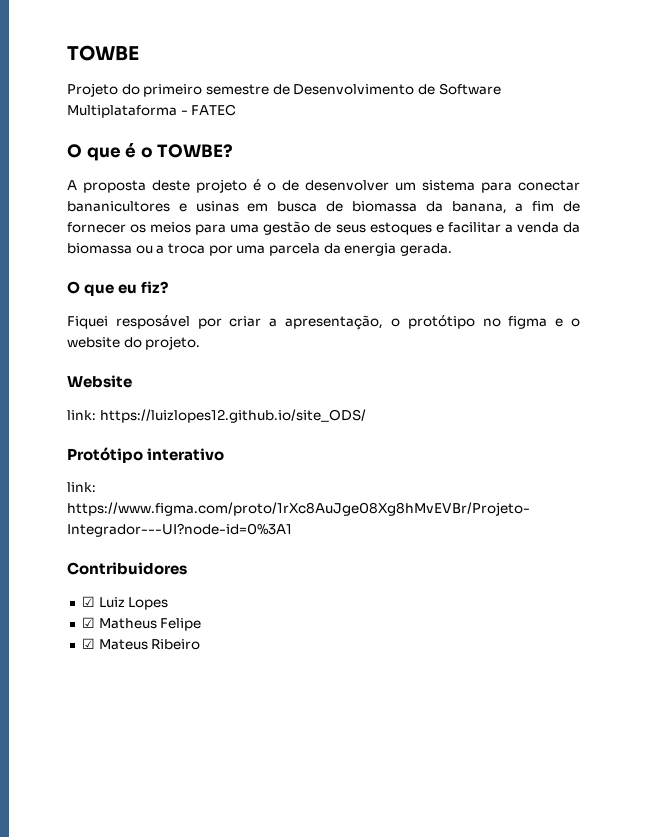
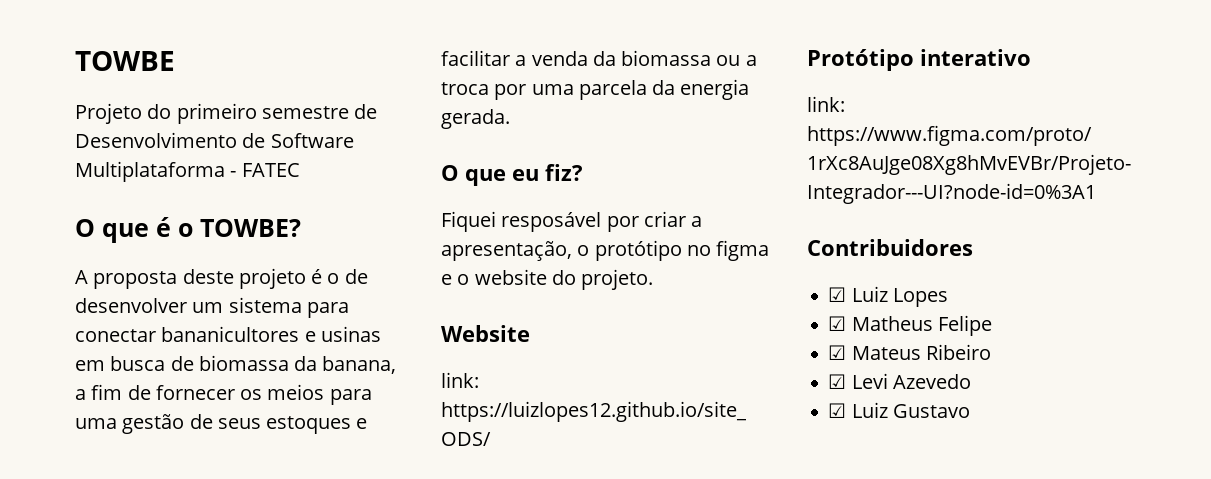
+ ☑ Levi Azevedo
+ ☑ Luiz Gustavo

